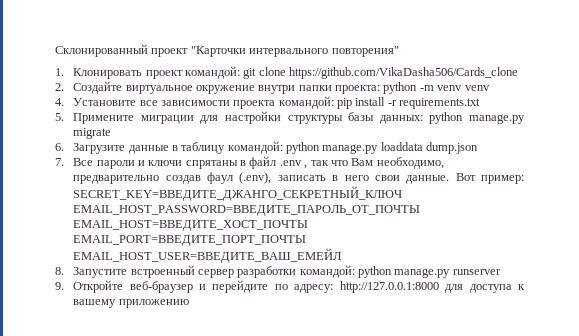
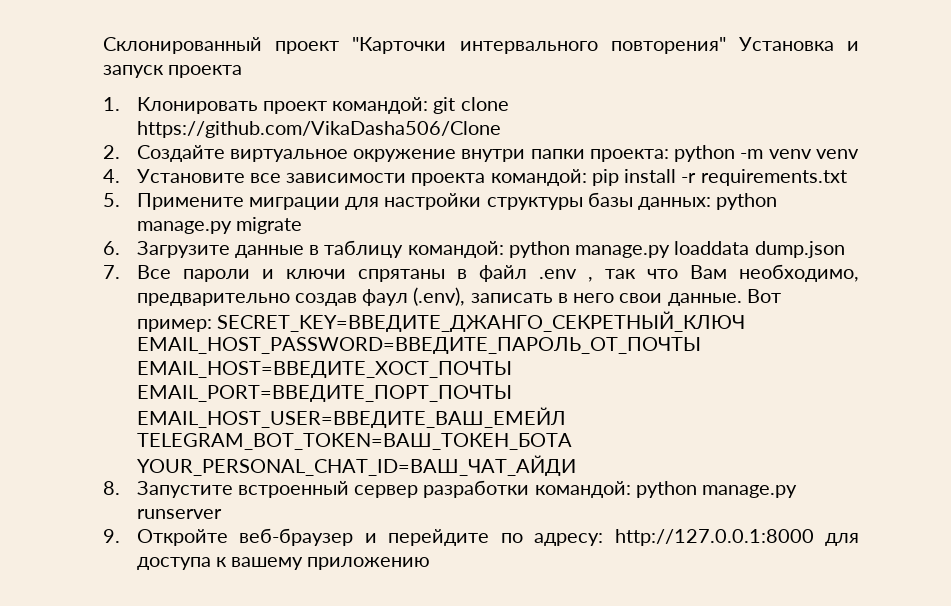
- Склонированный проект "Карточки интервального повторения"
+ Склонированный проект "Карточки интервального повторения" Установка и запуск проекта
- 1. Клонировать проект командой: git clone https://github.com/VikaDasha506/Cards_clone
+ 1. Клонировать проект командой: git clone https://github.com/VikaDasha506/Clone
- Вот пример: SECRET_KEY=ВВЕДИТЕ_ДЖАНГО_СЕКРЕТНЫЙ_КЛЮЧ EMAIL_HOST_PASSWORD=ВВЕДИТЕ_ПАРОЛЬ_ОТ_ПОЧТЫ EMAIL_HOST=ВВЕДИТЕ_ХОСТ_ПОЧТЫ EMAIL_PORT=ВВЕДИТЕ_ПОРТ_ПОЧТЫ EMAIL_HOST_USER=ВВЕДИТЕ_ВАШ_ЕМЕЙЛ
+ Вот пример: SECRET_KEY=ВВЕДИТЕ_ДЖАНГО_СЕКРЕТНЫЙ_КЛЮЧ EMAIL_HOST_PASSWORD=ВВЕДИТЕ_ПАРОЛЬ_ОТ_ПОЧТЫ EMAIL_HOST=ВВЕДИТЕ_ХОСТ_ПОЧТЫ EMAIL_PORT=ВВЕДИТЕ_ПОРТ_ПОЧТЫ EMAIL_HOST_USER=ВВЕДИТЕ_ВАШ_ЕМЕЙЛ TELEGRAM_BOT_TOKEN=ВАШ_ТОКЕН_БОТА YOUR_PERSONAL_CHAT_ID=ВАШ_ЧАТ_АЙДИ

